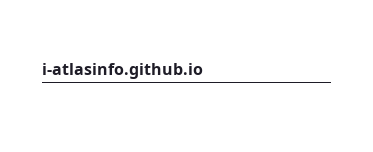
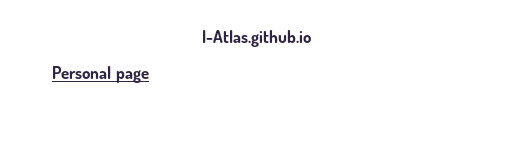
- i-atlasinfo.github.io
+ I-Atlas.github.io
+ Personal page

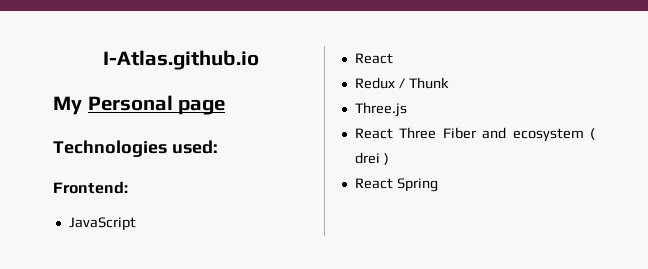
- Personal page
+ My Personal page
+ Technologies used:
+ Frontend:
+ JavaScript
+ React
+ Redux / Thunk
+ Three.js
+ React Three Fiber and ecosystem ( drei )
+ React Spring

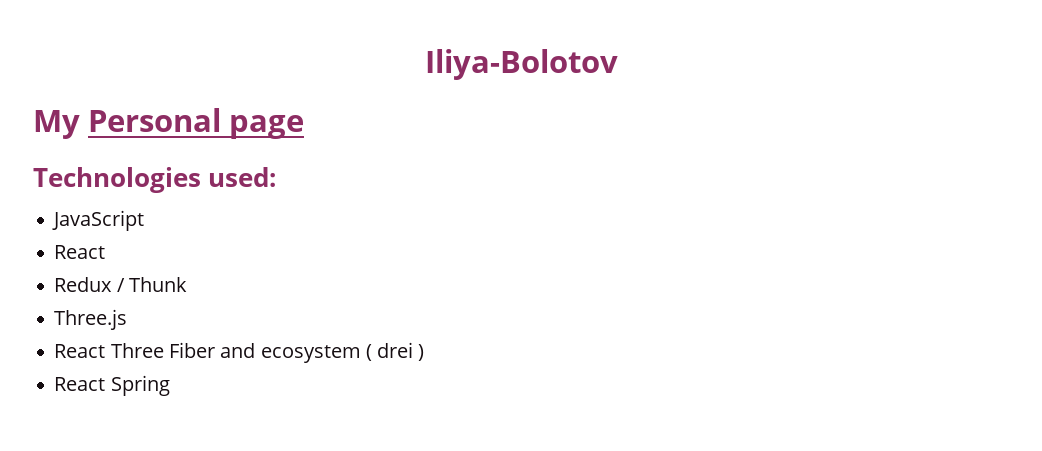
- I-Atlas.github.io
+ Iliya-Bolotov
- Frontend:

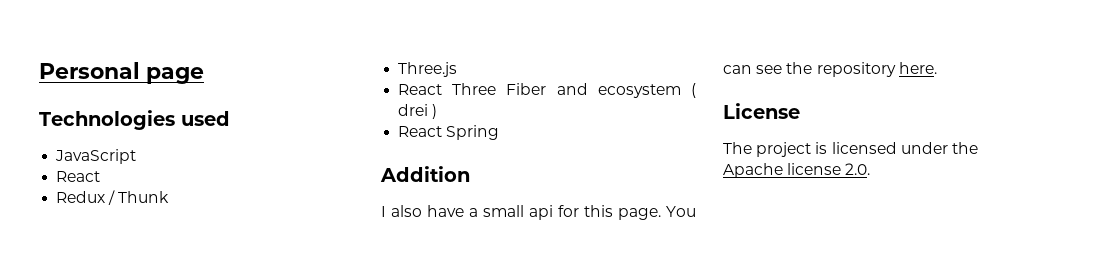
- Iliya-Bolotov
- My Personal page
+ Personal page
- Technologies used:
+ Technologies used
+ Addition
+ I also have a small api for this page. You can see the repository here.
+ License
+ The project is licensed under the Apache license 2.0.

